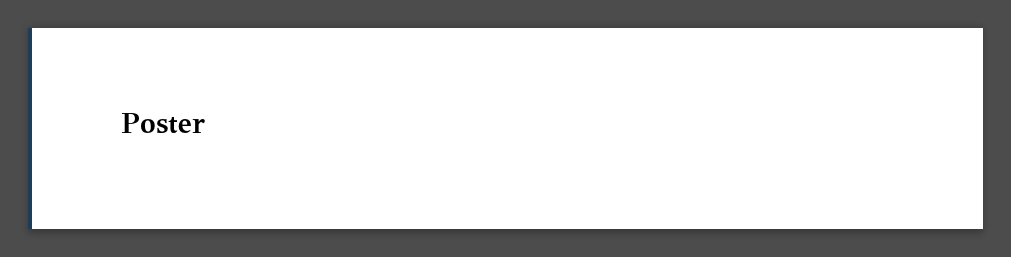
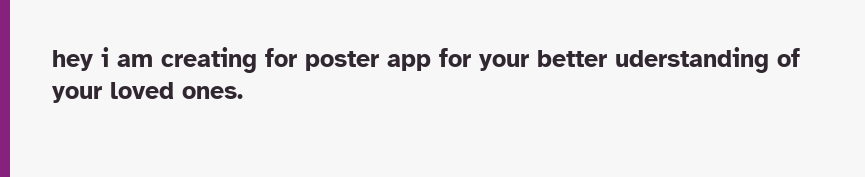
- Poster
+ hey i am creating for poster app for your better uderstanding of your loved ones.

